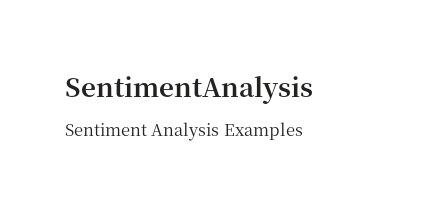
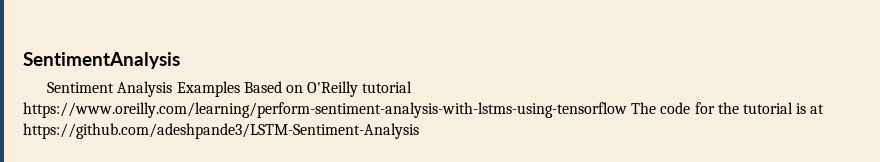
- Sentiment Analysis Examples
+ Sentiment Analysis Examples Based on O'Reilly tutorial https://www.oreilly.com/learning/perform-sentiment-analysis-with-lstms-using-tensorflow The code for the tutorial is at https://github.com/adeshpande3/LSTM-Sentiment-Analysis

